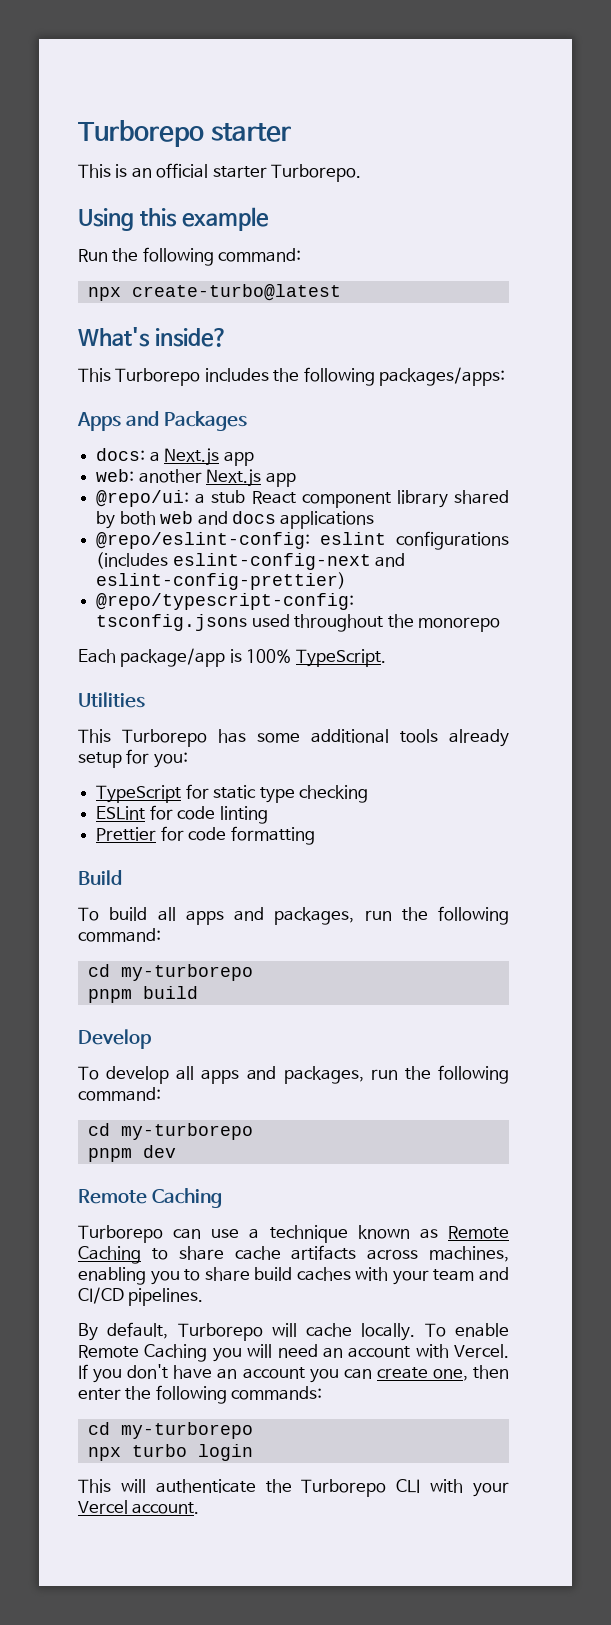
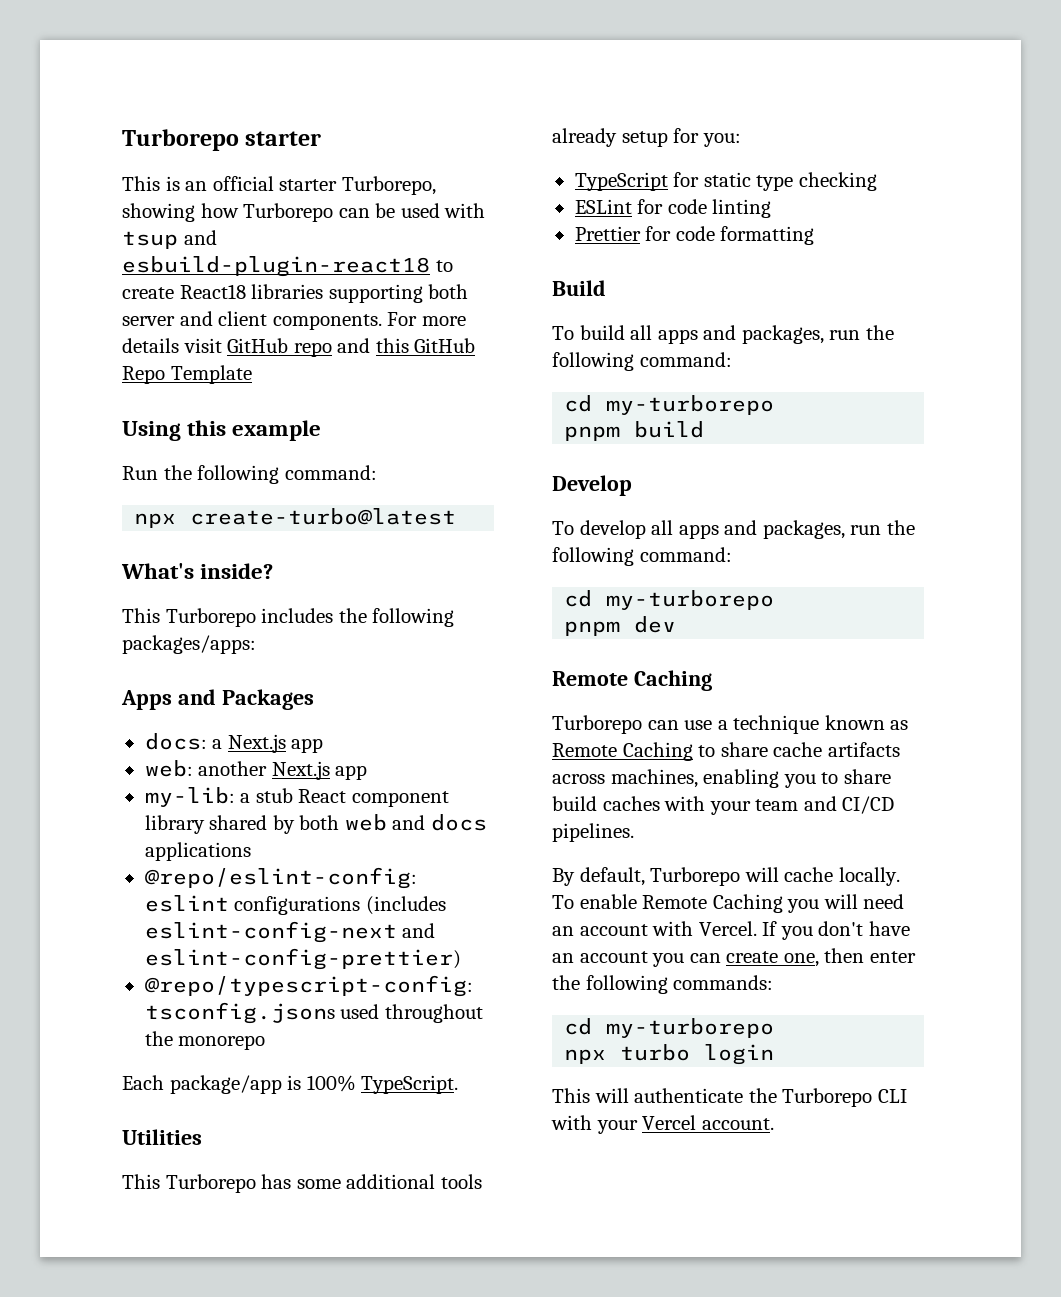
- This is an official starter Turborepo.
+ This is an official starter Turborepo, showing how Turborepo can be used with tsup and esbuild-plugin-react18 to create React18 libraries supporting both server and client components. For more details visit GitHub repo and this GitHub Repo Template
- @repo/ui: a stub React component library shared by both web and docs applications
+ my-lib: a stub React component library shared by both web and docs applications

